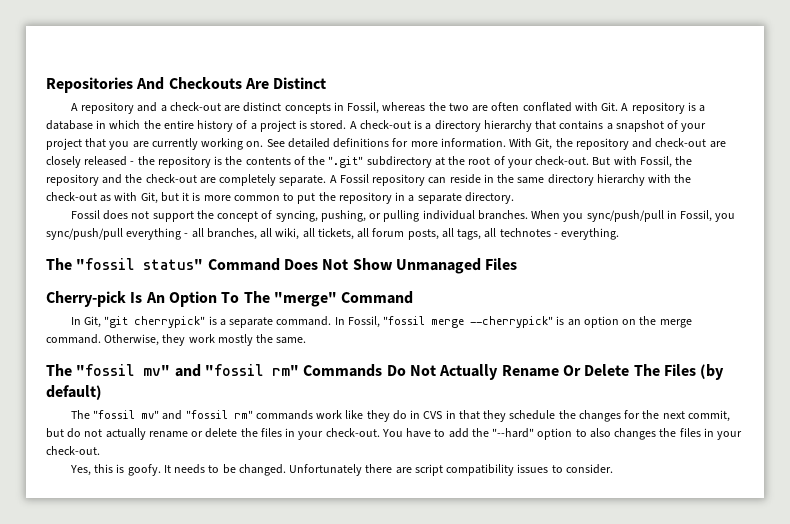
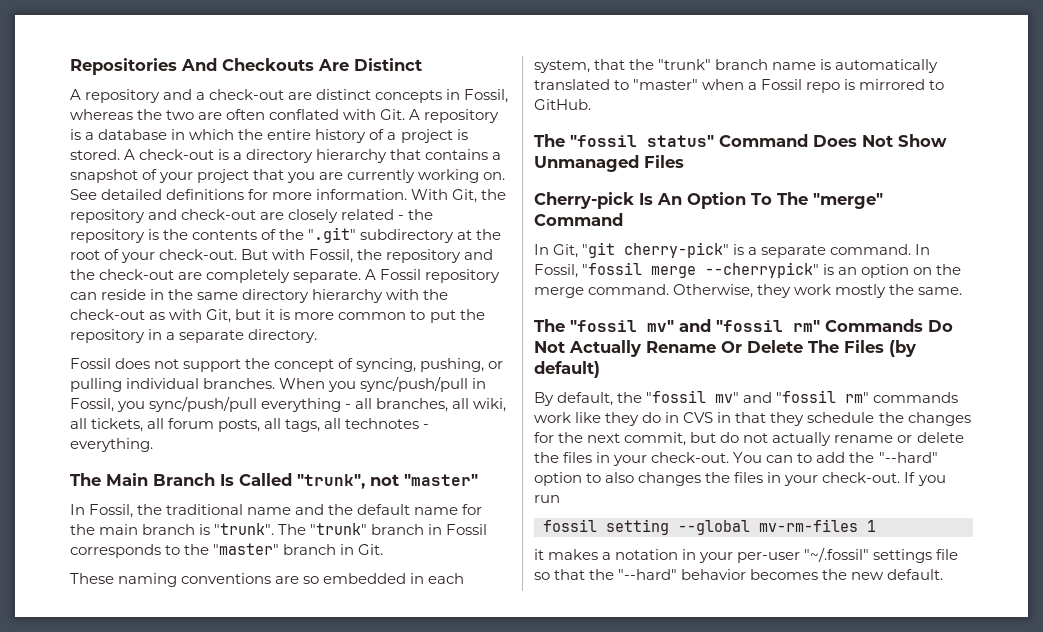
- With Git, the repository and check-out are closely released - the repository is the contents of the ".git" subdirectory at the root of your check-out.
+ With Git, the repository and check-out are closely related - the repository is the contents of the ".git" subdirectory at the root of your check-out.
+ The Main Branch Is Called "trunk", not "master"
+ In Fossil, the traditional name and the default name for the main branch is "trunk". The "trunk" branch in Fossil corresponds to the "master" branch in Git.
+ These naming conventions are so embedded in each system, that the "trunk" branch name is automatically translated to "master" when a Fossil repo is mirrored to GitHub.
- In Git, "git cherrypick" is a separate command.
+ In Git, "git cherry-pick" is a separate command.
- The "fossil mv" and "fossil rm" commands work like they do in CVS in that they schedule the changes for the next commit, but do not actually rename or delete the files in your check-out.
+ By default, the "fossil mv" and "fossil rm" commands work like they do in CVS in that they schedule the changes for the next commit, but do not actually rename or delete the files in your check-out.
- You have to add the "--hard" option to also changes the files in your check-out.
- Yes, this is goofy. It needs to be changed. Unfortunately there are script compatibility issues to consider.
+ You can to add the "--hard" option to also changes the files in your check-out. If you run
+ fossil setting --global mv-rm-files 1
+ it makes a notation in your per-user "~/.fossil" settings file so that the "--hard" behavior becomes the new default.

